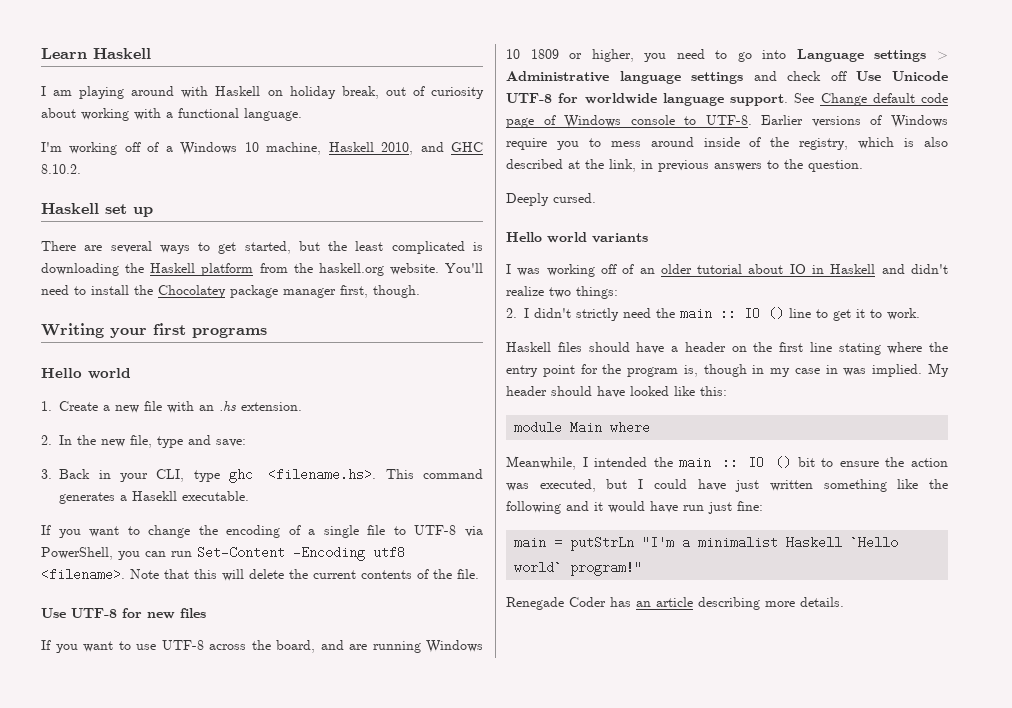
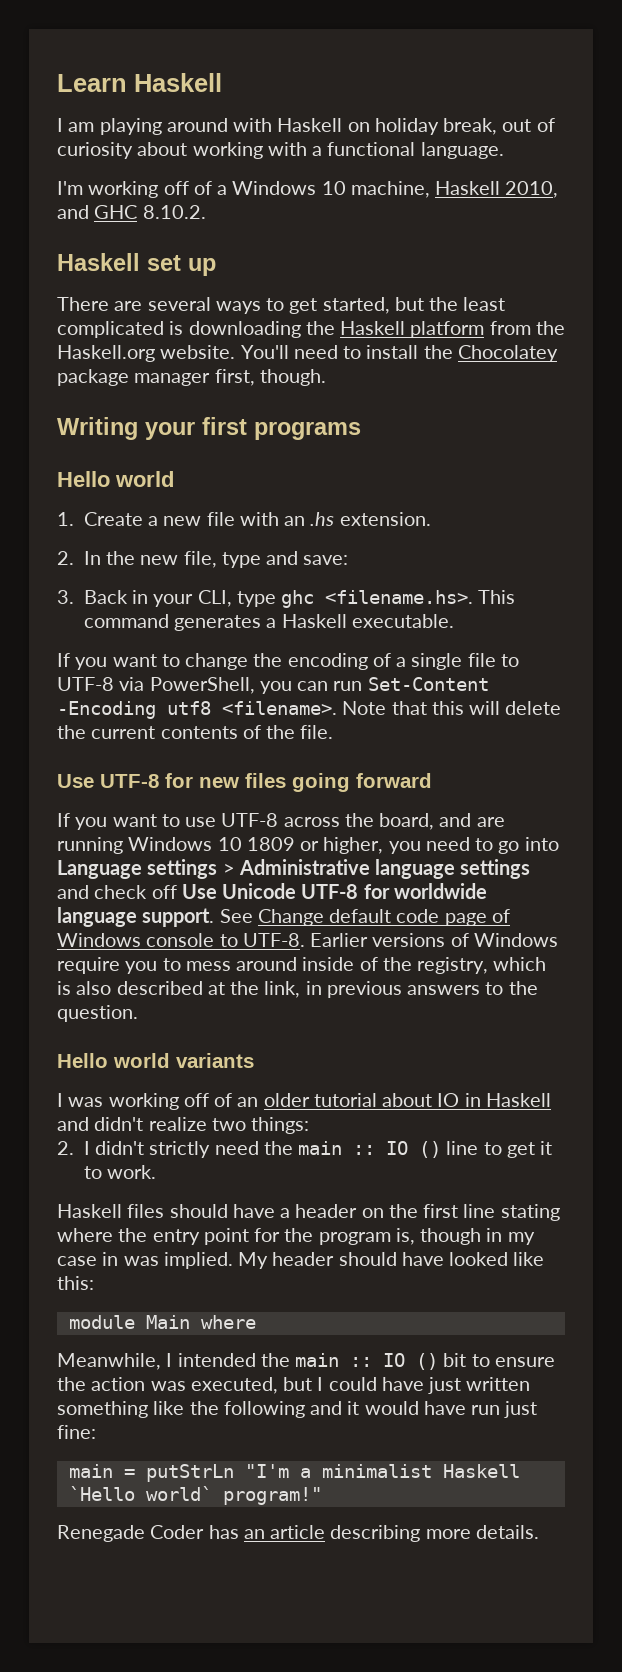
- There are several ways to get started, but the least complicated is downloading the Haskell platform from the haskell.org website.
+ There are several ways to get started, but the least complicated is downloading the Haskell platform from the Haskell.org website.
- 3. Back in your CLI, type ghc <filename.hs>. This command generates a Hasekll executable.
+ 3. Back in your CLI, type ghc <filename.hs>. This command generates a Haskell executable.
- Use UTF-8 for new files
+ Use UTF-8 for new files going forward
- Deeply cursed.

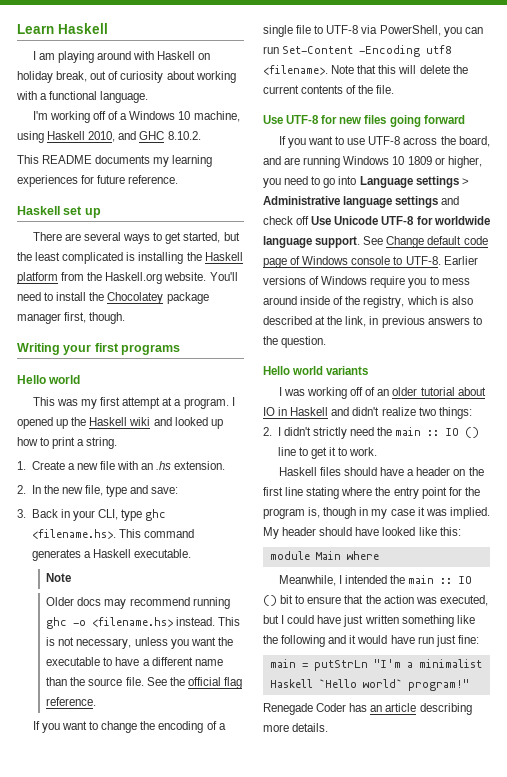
- I'm working off of a Windows 10 machine, Haskell 2010, and GHC 8.10.2.
+ I'm working off of a Windows 10 machine, using Haskell 2010, and GHC 8.10.2.
+ This README documents my learning experiences for future reference.
- There are several ways to get started, but the least complicated is downloading the Haskell platform from the Haskell.org website.
+ There are several ways to get started, but the least complicated is installing the Haskell platform from the Haskell.org website.
+ This was my first attempt at a program. I opened up the Haskell wiki and looked up how to print a string.
  3. Back in your CLI, type ghc <filename.hs>. This command generates a Haskell executable.
+ Note
+ Older docs may recommend running ghc -o <filename.hs> instead. This is not necessary, unless you want the executable to have a different name than the source file. See the official flag reference.
- Haskell files should have a header on the first line stating where the entry point for the program is, though in my case in was implied.
+ Haskell files should have a header on the first line stating where the entry point for the program is, though in my case it was implied.
- Meanwhile, I intended the main :: IO () bit to ensure the action was executed, but I could have just written something like the following and it would have run just fine:
+ Meanwhile, I intended the main :: IO () bit to ensure that the action was executed, but I could have just written something like the following and it would have run just fine:

